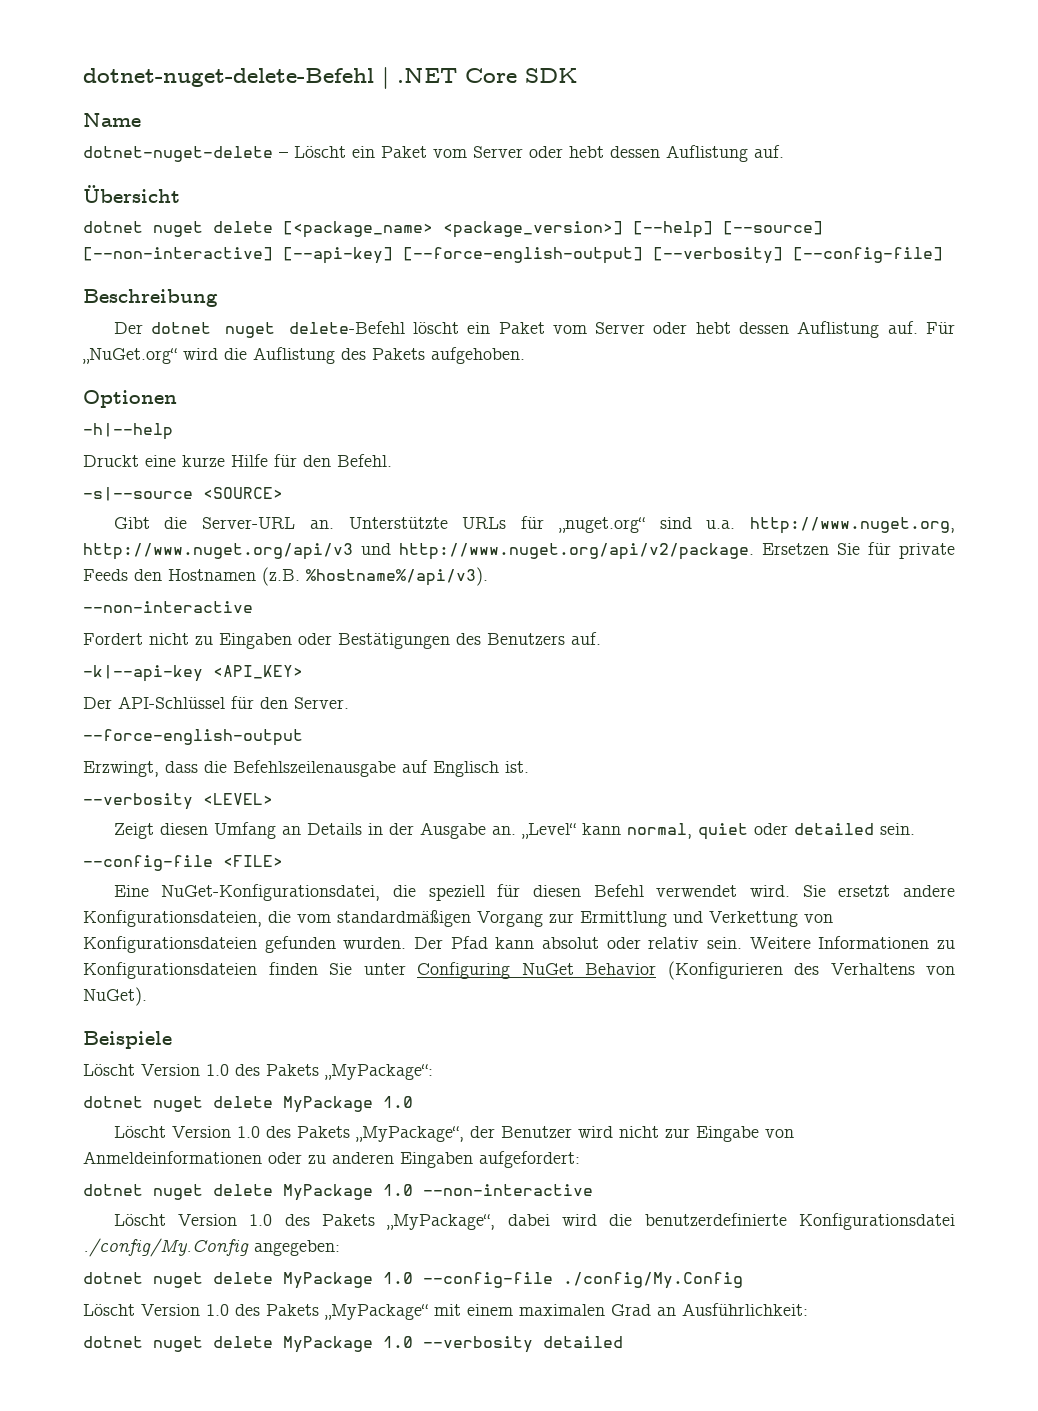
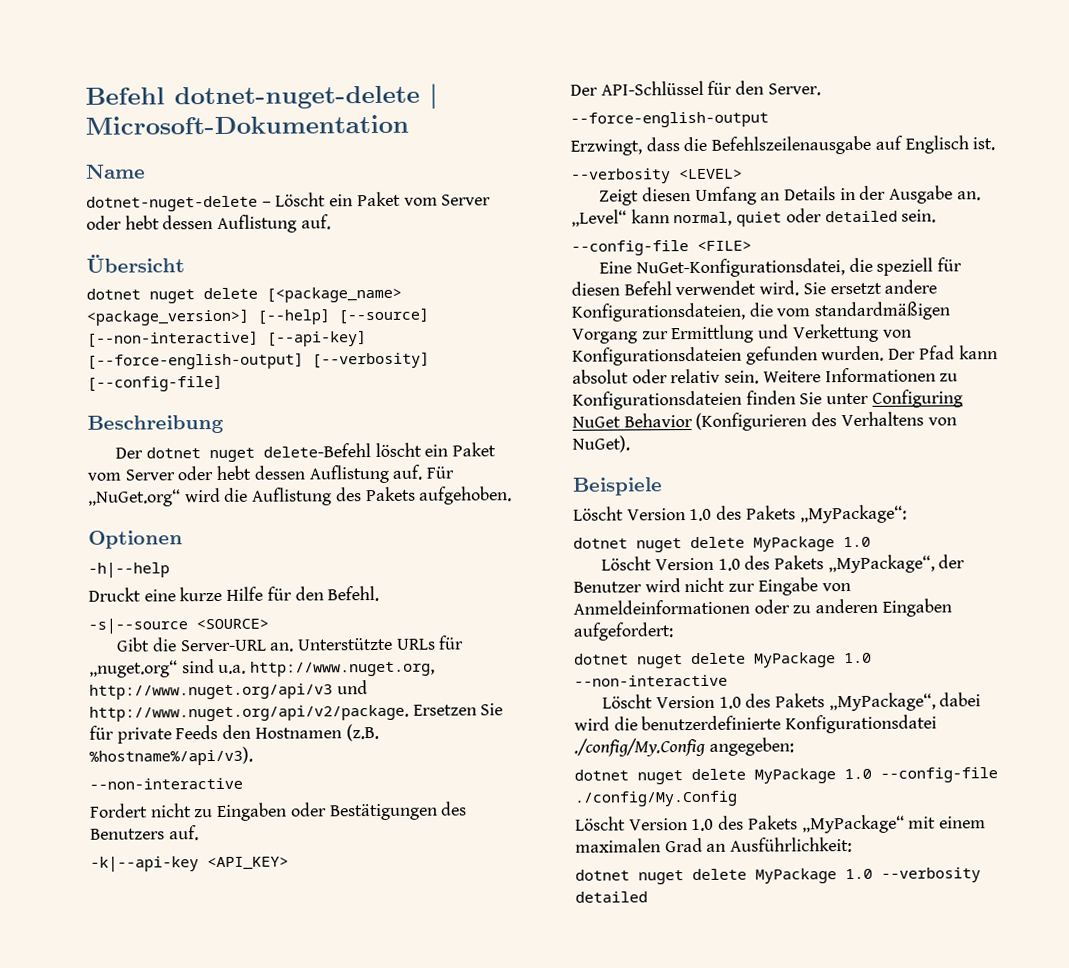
- dotnet-nuget-delete-Befehl | .NET Core SDK
+ Befehl dotnet-nuget-delete | Microsoft-Dokumentation

